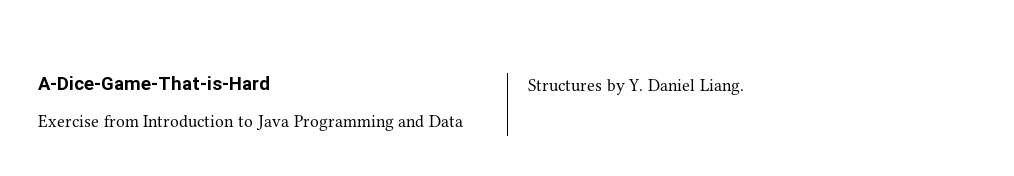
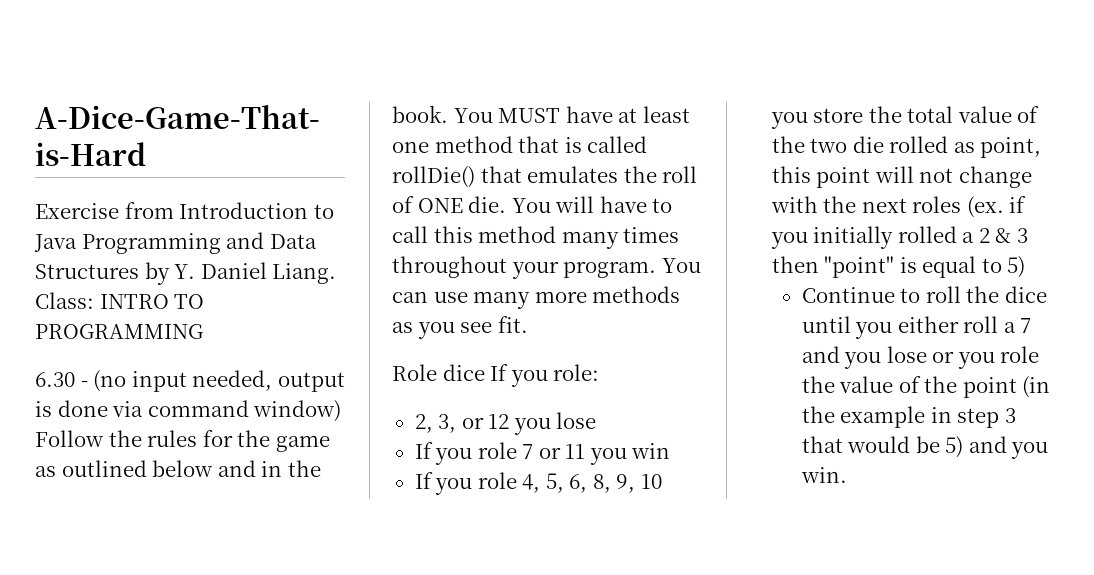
+ Class: INTRO TO PROGRAMMING
+ 6.30 - (no input needed, output is done via command window) Follow the rules for the game as outlined below and in the book. You MUST have at least one method that is called rollDie() that emulates the roll of ONE die. You will have to call this method many times throughout your program. You can use many more methods as you see fit.
+ Role dice If you role:
+ 2, 3, or 12 you lose
+ If you role 7 or 11 you win
+ If you role 4, 5, 6, 8, 9, 10 you store the total value of the two die rolled as point, this point will not change with the next roles (ex. if you initially rolled a 2 & 3 then "point" is equal to 5)
+ Continue to roll the dice until you either roll a 7 and you lose or you role the value of the point (in the example in step 3 that would be 5) and you win.

